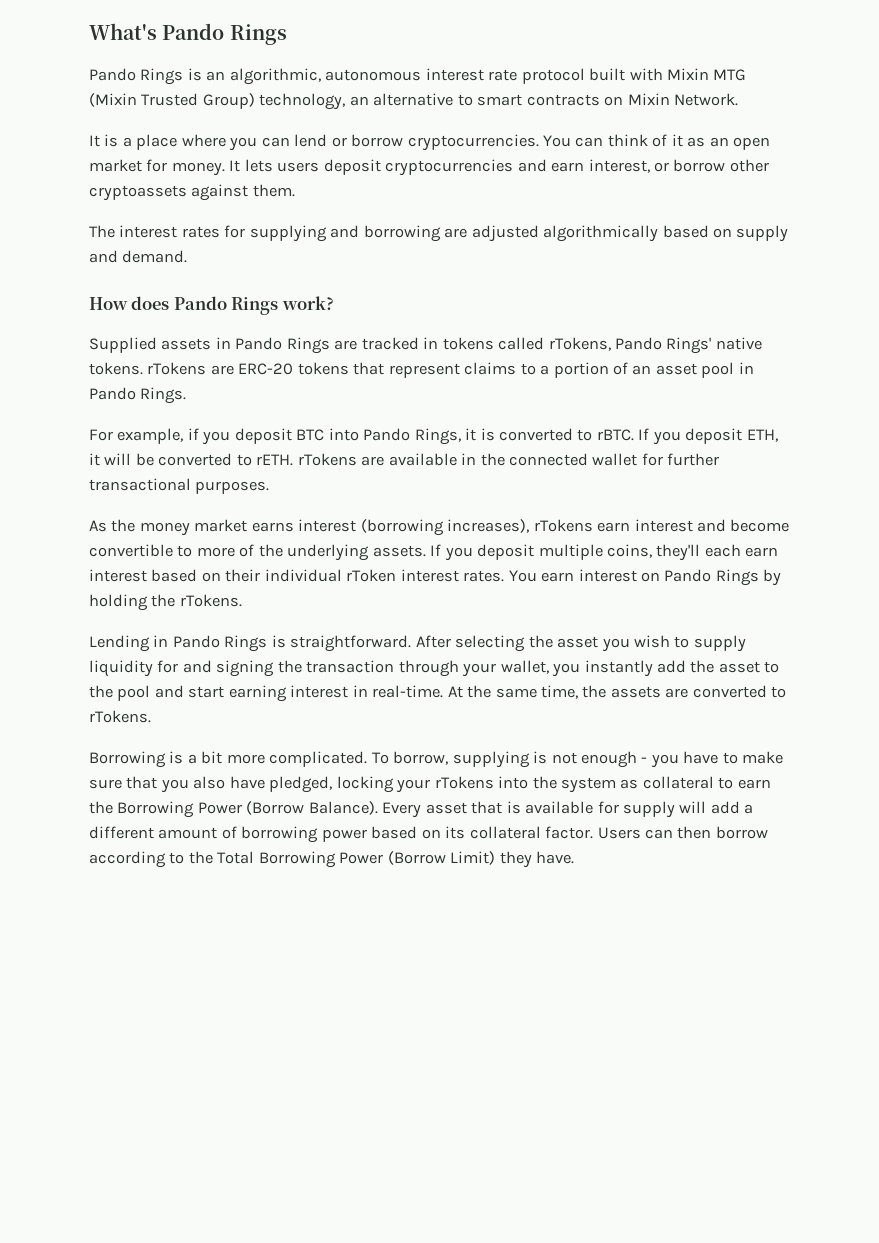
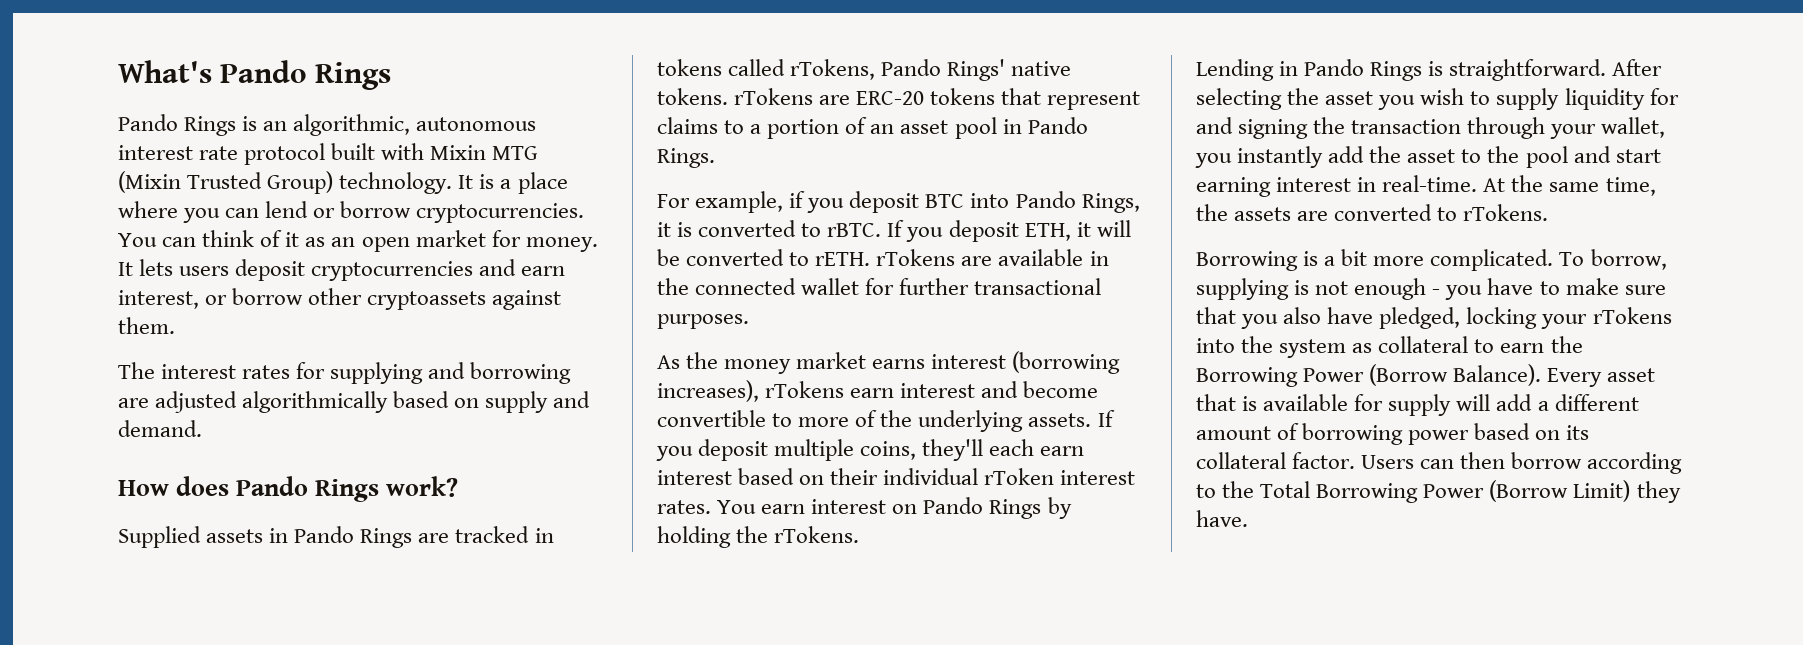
- Pando Rings is an algorithmic, autonomous interest rate protocol built with Mixin MTG (Mixin Trusted Group) technology, an alternative to smart contracts on Mixin Network.
- It is a place where you can lend or borrow cryptocurrencies.
+ Pando Rings is an algorithmic, autonomous interest rate protocol built with Mixin MTG (Mixin Trusted Group) technology. It is a place where you can lend or borrow cryptocurrencies.

